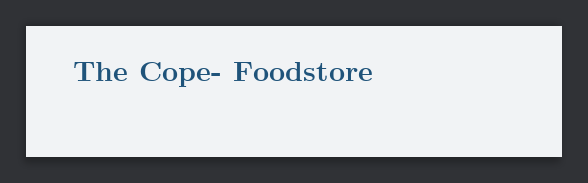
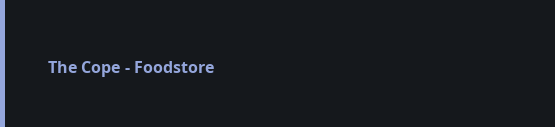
- The Cope- Foodstore
+ The Cope - Foodstore

